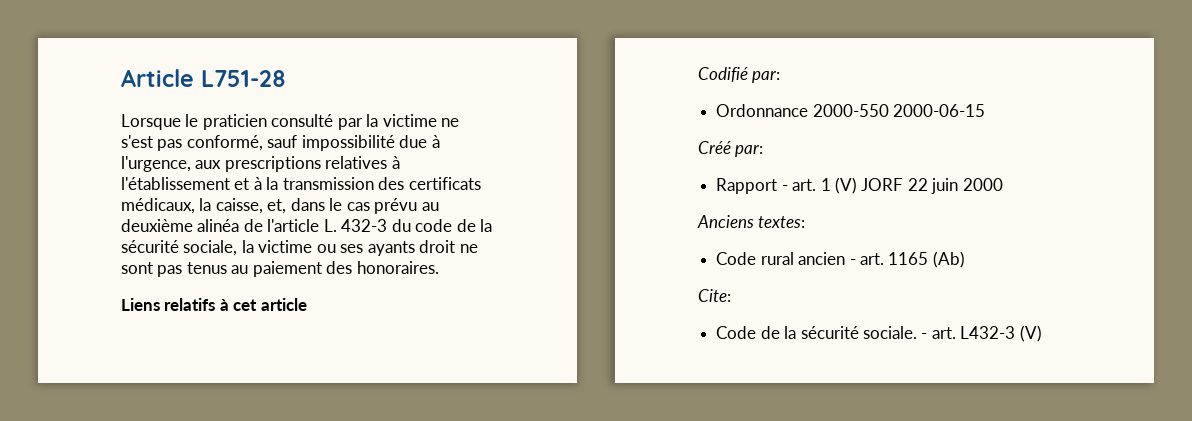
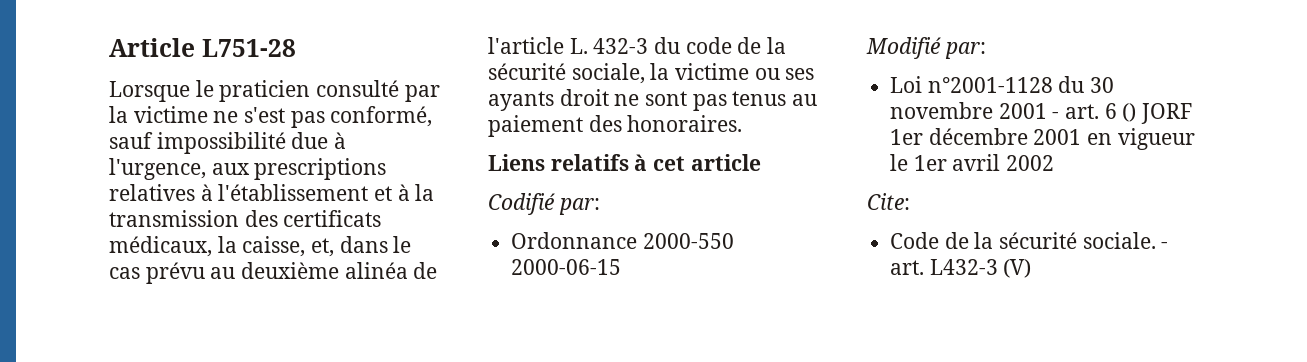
- Créé par:
- Rapport - art. 1 (V) JORF 22 juin 2000
- Anciens textes:
- Code rural ancien - art. 1165 (Ab)
+ Modifié par:
+ Loi n°2001-1128 du 30 novembre 2001 - art. 6 () JORF 1er décembre 2001 en vigueur le 1er avril 2002

